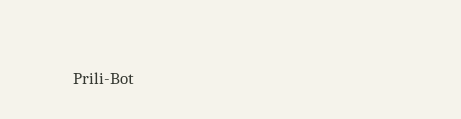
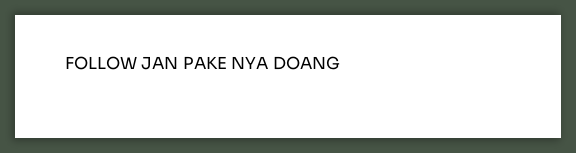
- Prili-Bot
+ FOLLOW JAN PAKE NYA DOANG

